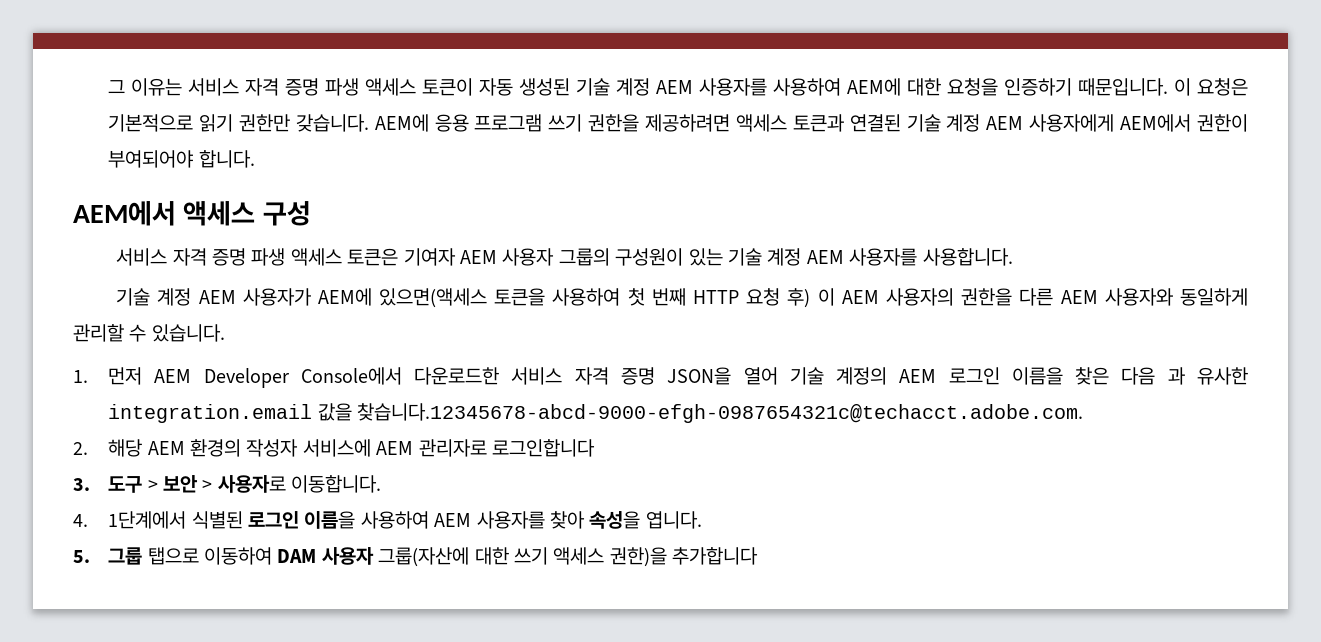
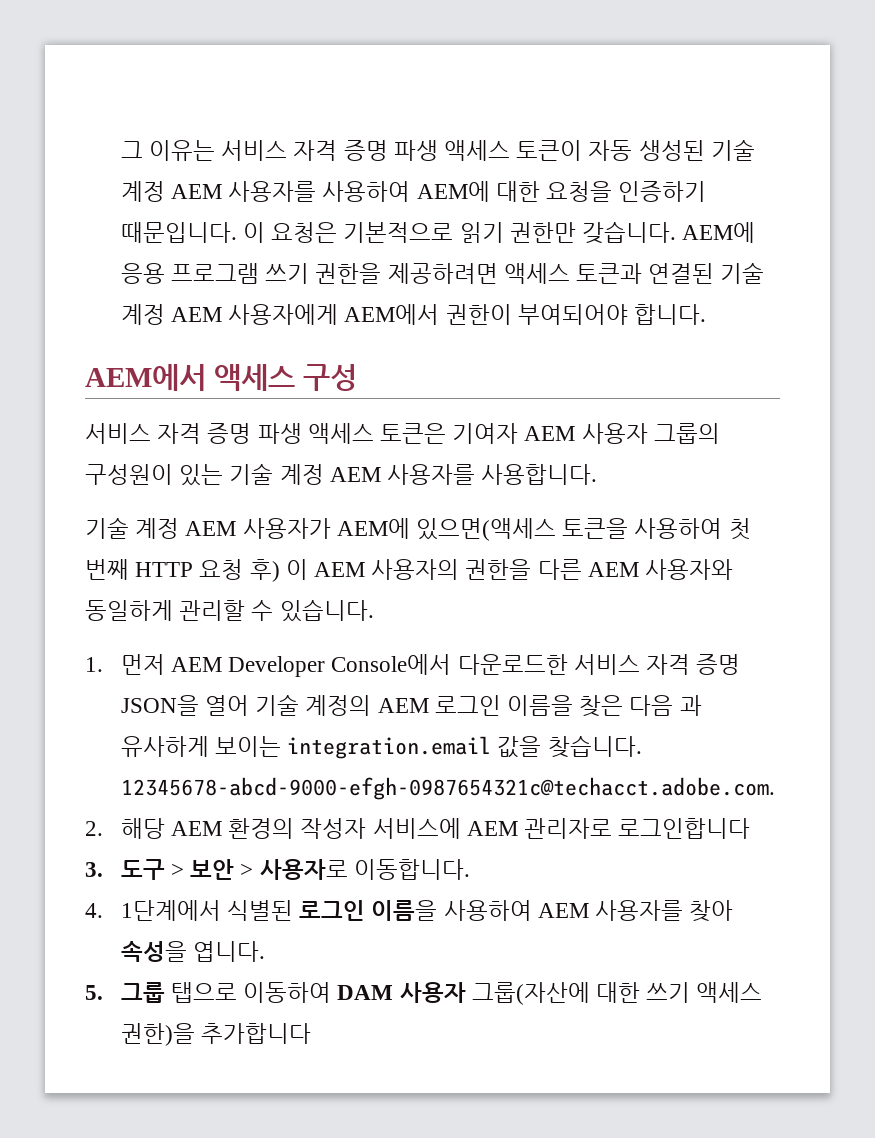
- 1. 먼저 AEM Developer Console에서 다운로드한 서비스 자격 증명 JSON을 열어 기술 계정의 AEM 로그인 이름을 찾은 다음 과 유사한 integration.email 값을 찾습니다.12345678-abcd-9000-efgh-0987654321c@techacct.adobe.com.
+ 1. 먼저 AEM Developer Console에서 다운로드한 서비스 자격 증명 JSON을 열어 기술 계정의 AEM 로그인 이름을 찾은 다음 과 유사하게 보이는 integration.email 값을 찾습니다. 12345678-abcd-9000-efgh-0987654321c@techacct.adobe.com.

